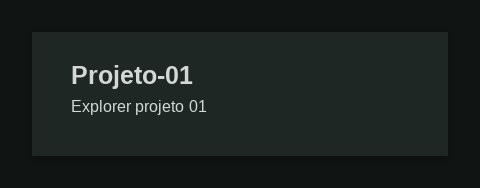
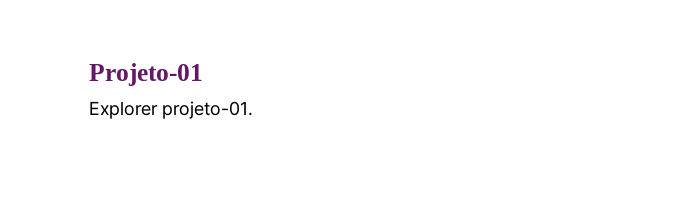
- Explorer projeto 01
+ Explorer projeto-01.

